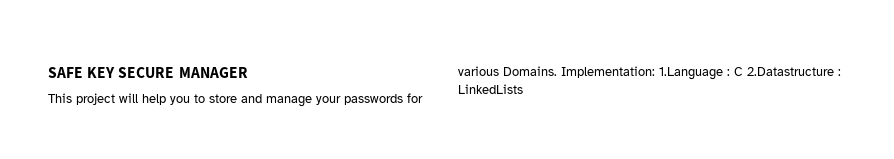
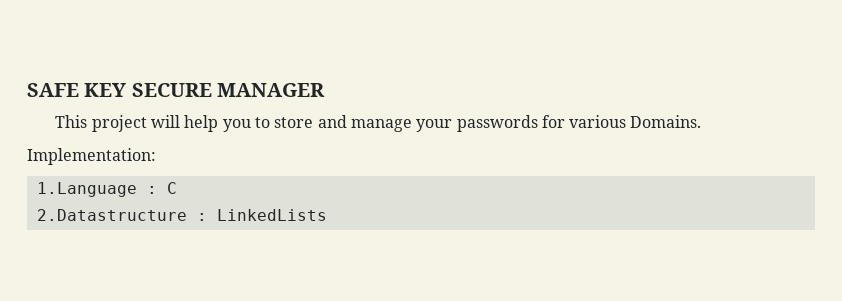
- This project will help you to store and manage your passwords for various Domains. Implementation: 1.Language : C 2.Datastructure : LinkedLists
+ This project will help you to store and manage your passwords for various Domains.
+ Implementation:
+ 1.Language : C
+ 2.Datastructure : LinkedLists

